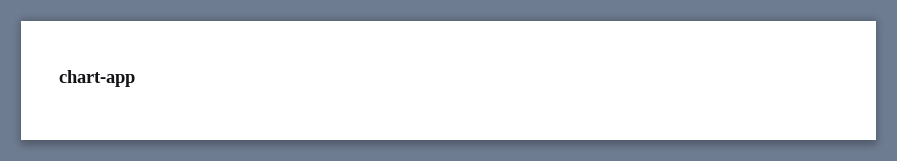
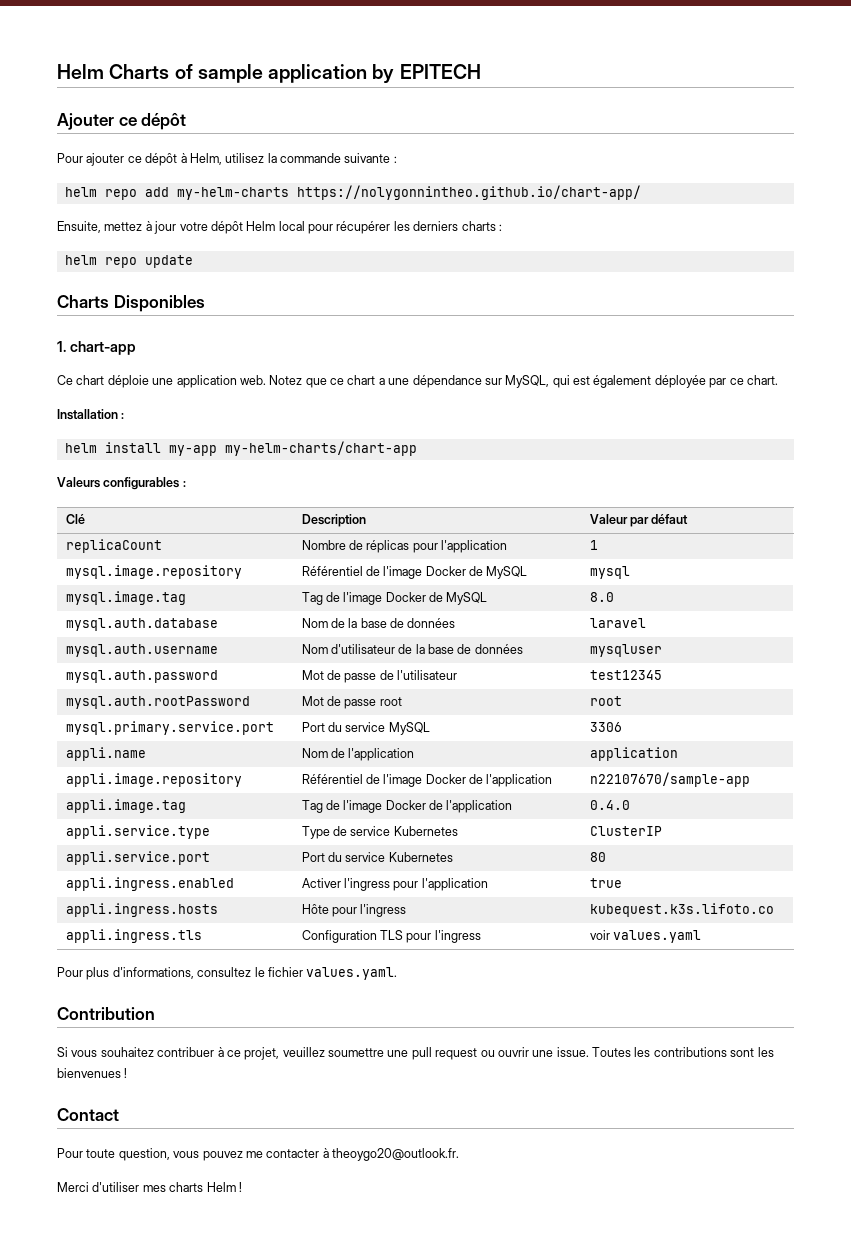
- chart-app
+ Helm Charts of sample application by EPITECH
+ Ajouter ce dépôt
+ Pour ajouter ce dépôt à Helm, utilisez la commande suivante :
+ helm repo add my-helm-charts https://nolygonnintheo.github.io/chart-app/
+ Ensuite, mettez à jour votre dépôt Helm local pour récupérer les derniers charts :
+ helm repo update
+ Charts Disponibles
+ 1. chart-app
+ Ce chart déploie une application web. Notez que ce chart a une dépendance sur MySQL, qui est également déployée par ce chart.
+ Installation :
+ helm install my-app my-helm-charts/chart-app
+ Valeurs configurables :
+ Clé | Description | Valeur par défaut
+ replicaCount | Nombre de réplicas pour l'application | 1
+ mysql.image.repository | Référentiel de l'image Docker de MySQL | mysql
+ mysql.image.tag | Tag de l'image Docker de MySQL | 8.0
+ mysql.auth.database | Nom de la base de données | laravel
+ mysql.auth.username | Nom d'utilisateur de la base de données | mysqluser
+ mysql.auth.password | Mot de passe de l'utilisateur | test12345
+ mysql.auth.rootPassword | Mot de passe root | root
+ mysql.primary.service.port | Port du service MySQL | 3306
+ appli.name | Nom de l'application | application
+ appli.image.repository | Référentiel de l'image Docker de l'application | n22107670/sample-app
+ appli.image.tag | Tag de l'image Docker de l'application | 0.4.0
+ appli.service.type | Type de service Kubernetes | ClusterIP
+ appli.service.port | Port du service Kubernetes | 80
+ appli.ingress.enabled | Activer l'ingress pour l'application | true
+ appli.ingress.hosts | Hôte pour l'ingress | kubequest.k3s.lifoto.co
+ appli.ingress.tls | Configuration TLS pour l'ingress | voir values.yaml
+ Pour plus d'informations, consultez le fichier values.yaml.
+ Contribution
+ Si vous souhaitez contribuer à ce projet, veuillez soumettre une pull request ou ouvrir une issue. Toutes les contributions sont les bienvenues !
+ Contact
+ Pour toute question, vous pouvez me contacter à theoygo20@outlook.fr.
+ Merci d'utiliser mes charts Helm !

